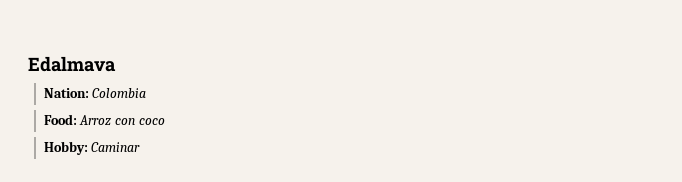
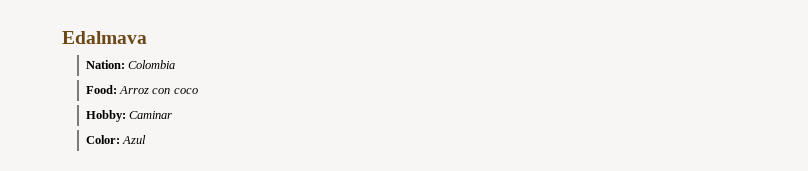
+ Color: Azul

